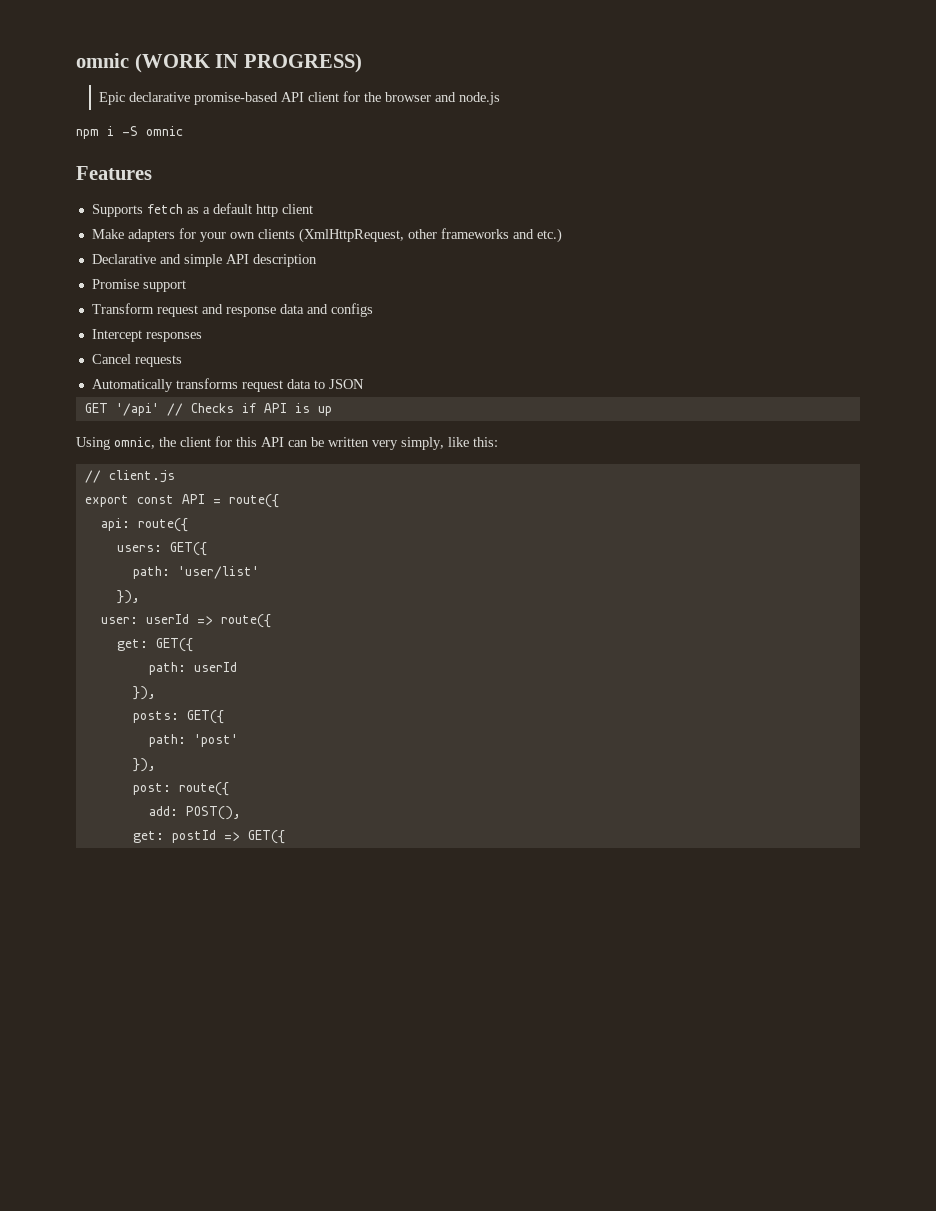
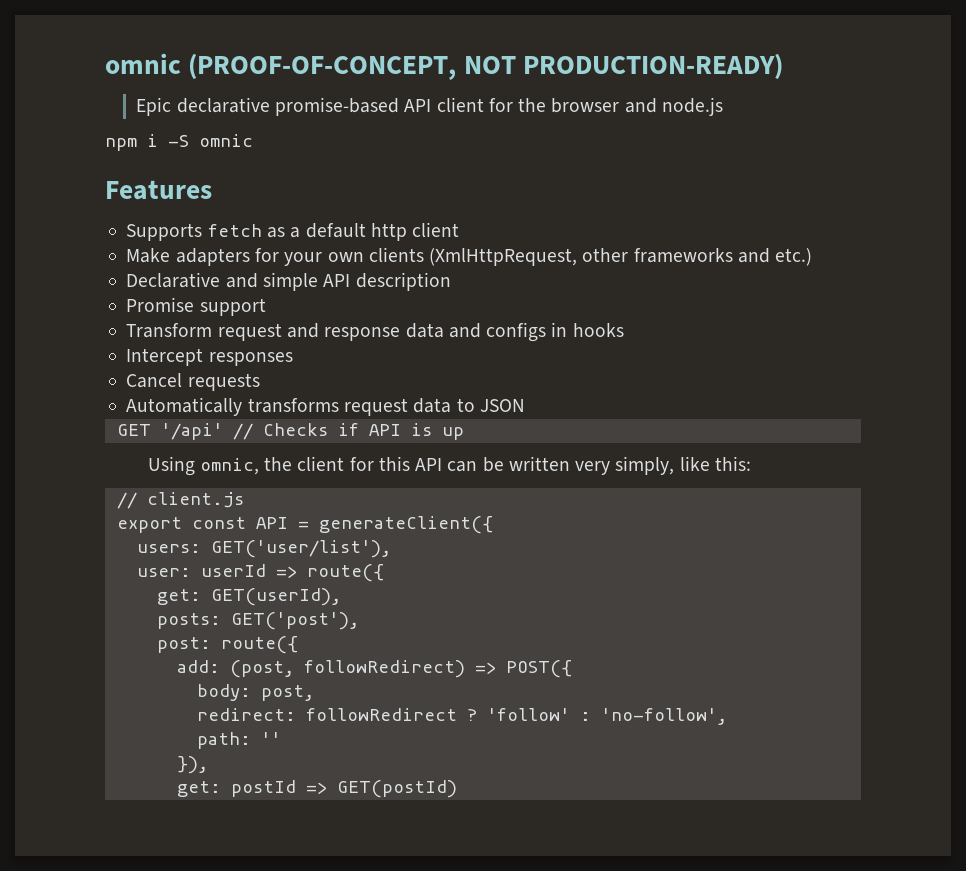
- omnic (WORK IN PROGRESS)
+ omnic (PROOF-OF-CONCEPT, NOT PRODUCTION-READY)
- Transform request and response data and configs
+ Transform request and response data and configs in hooks
- export const API = route({
- api: route({
- users: GET({
- path: 'user/list'
- }),
+ export const API = generateClient({
+ users: GET('user/list'),
- get: GET({
- path: userId
+ get: GET(userId),
+ posts: GET('post'),
+ post: route({
+ add: (post, followRedirect) => POST({
+ body: post,
+ redirect: followRedirect ? 'follow' : 'no-follow',
+ path: ''
  }),
- posts: GET({
- path: 'post'
- }),
- post: route({
- add: POST(),
- get: postId => GET({
+ get: postId => GET(postId)

